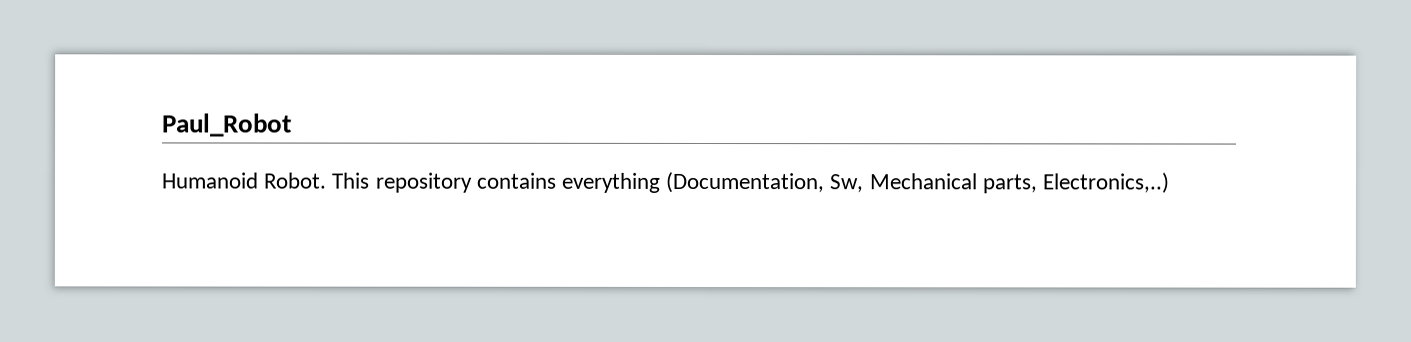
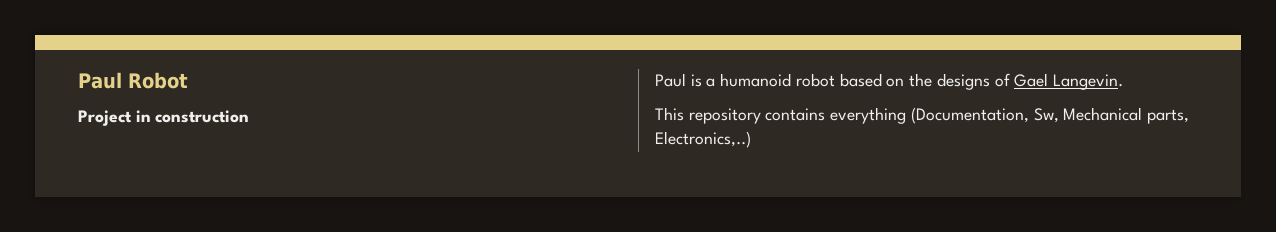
- Paul_Robot
- Humanoid Robot. This repository contains everything (Documentation, Sw, Mechanical parts, Electronics,..)
+ Paul Robot
+ Project in construction
+ Paul is a humanoid robot based on the designs of Gael Langevin.
+ This repository contains everything (Documentation, Sw, Mechanical parts, Electronics,..)

